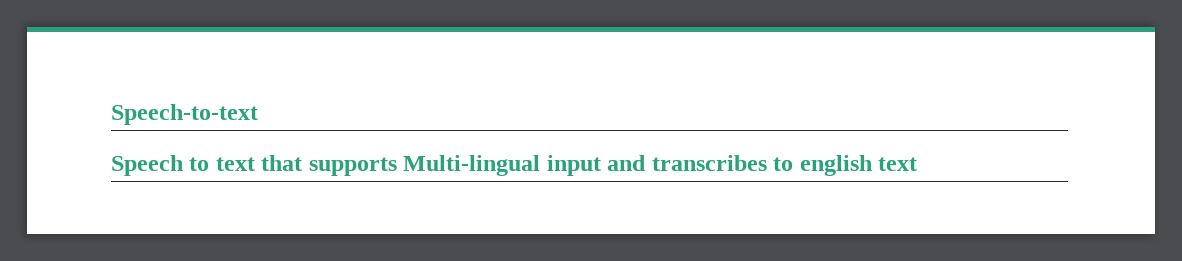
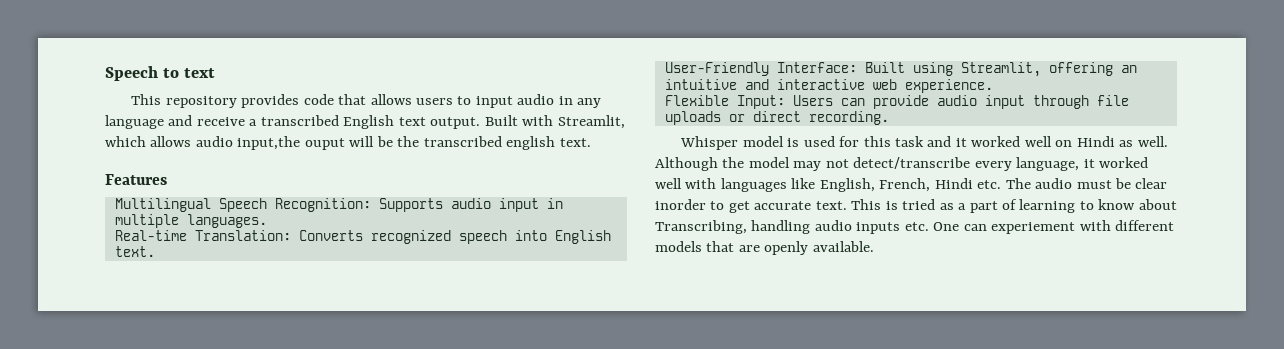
- Speech-to-text
- Speech to text that supports Multi-lingual input and transcribes to english text
+ Speech to text
+ This repository provides code that allows users to input audio in any language and receive a transcribed English text output. Built with Streamlit, which allows audio input,the ouput will be the transcribed english text.
+ Features
+ Multilingual Speech Recognition: Supports audio input in multiple languages.
+ Real-time Translation: Converts recognized speech into English text.
+ User-Friendly Interface: Built using Streamlit, offering an intuitive and interactive web experience.
+ Flexible Input: Users can provide audio input through file uploads or direct recording.
+ Whisper model is used for this task and it worked well on Hindi as well. Although the model may not detect/transcribe every language, it worked well with languages like English, French, Hindi etc. The audio must be clear inorder to get accurate text. This is tried as a part of learning to know about Transcribing, handling audio inputs etc. One can experiement with different models that are openly available.

